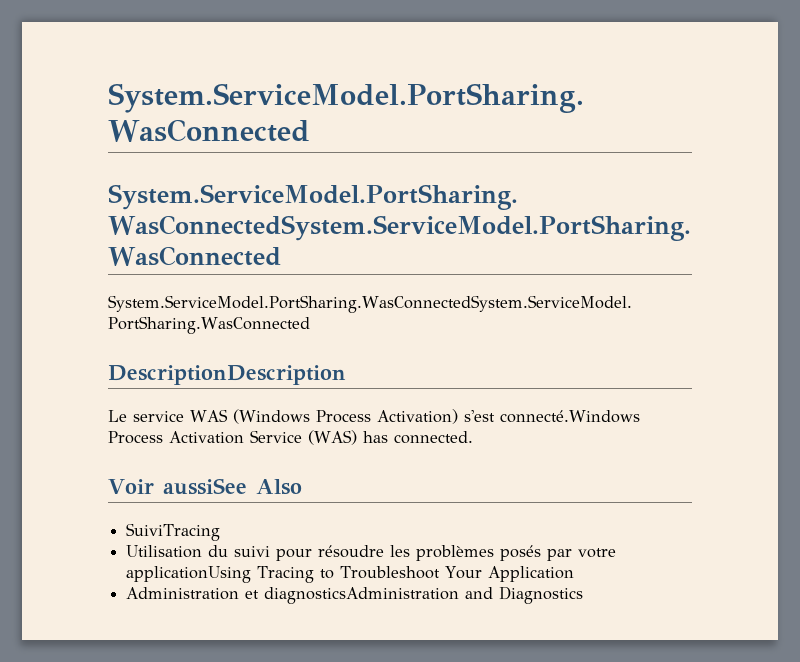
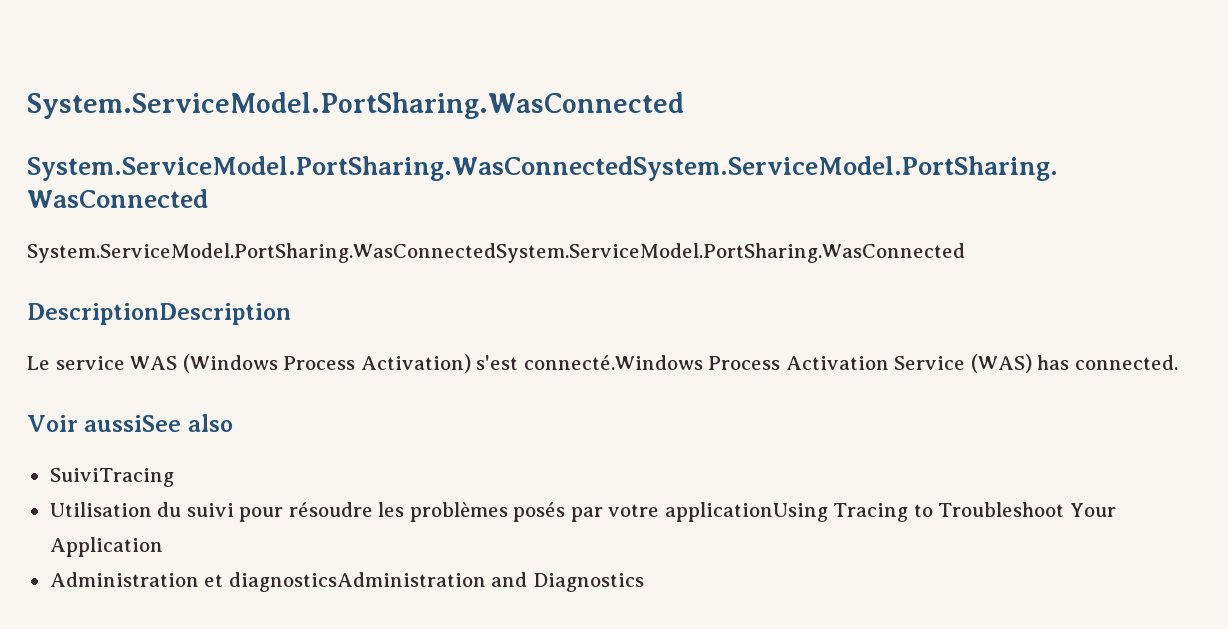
- Voir aussiSee Also
+ Voir aussiSee also

